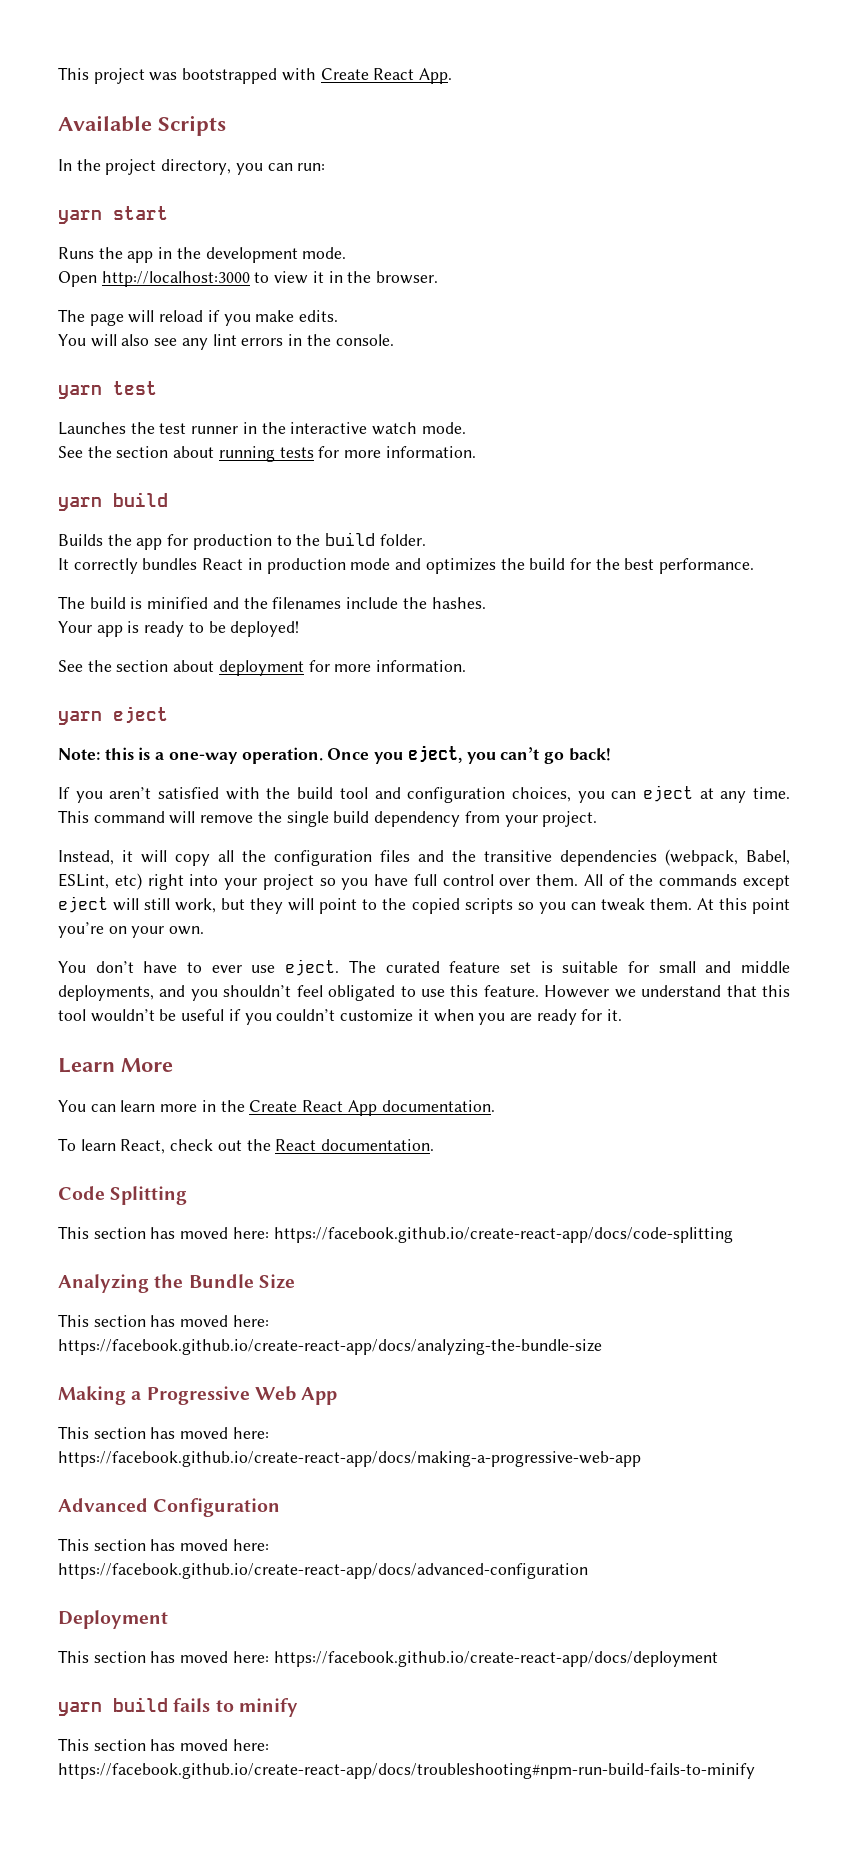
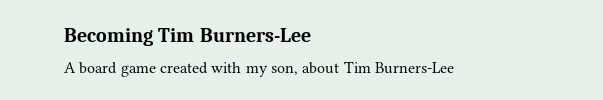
- This project was bootstrapped with Create React App.
- Available Scripts
- In the project directory, you can run:
- yarn start
- Runs the app in the development mode.
- Open http://localhost:3000 to view it in the browser.
- The page will reload if you make edits.
- You will also see any lint errors in the console.
- yarn test
- Launches the test runner in the interactive watch mode.
- See the section about running tests for more information.
- yarn build
- Builds the app for production to the build folder.
- It correctly bundles React in production mode and optimizes the build for the best performance.
- The build is minified and the filenames include the hashes.
- Your app is ready to be deployed!
- See the section about deployment for more information.
- yarn eject
- Note: this is a one-way operation. Once you eject, you can’t go back!
- If you aren’t satisfied with the build tool and configuration choices, you can eject at any time. This command will remove the single build dependency from your project.
- Instead, it will copy all the configuration files and the transitive dependencies (webpack, Babel, ESLint, etc) right into your project so you have full control over them. All of the commands except eject will still work, but they will point to the copied scripts so you can tweak them. At this point you’re on your own.
- You don’t have to ever use eject. The curated feature set is suitable for small and middle deployments, and you shouldn’t feel obligated to use this feature. However we understand that this tool wouldn’t be useful if you couldn’t customize it when you are ready for it.
- Learn More
- You can learn more in the Create React App documentation.
- To learn React, check out the React documentation.
- Code Splitting
- This section has moved here: https://facebook.github.io/create-react-app/docs/code-splitting
- Analyzing the Bundle Size
- This section has moved here: https://facebook.github.io/create-react-app/docs/analyzing-the-bundle-size
- Making a Progressive Web App
- This section has moved here: https://facebook.github.io/create-react-app/docs/making-a-progressive-web-app
- Advanced Configuration
- This section has moved here: https://facebook.github.io/create-react-app/docs/advanced-configuration
- Deployment
- This section has moved here: https://facebook.github.io/create-react-app/docs/deployment
- yarn build fails to minify
- This section has moved here: https://facebook.github.io/create-react-app/docs/troubleshooting#npm-run-build-fails-to-minify
+ Becoming Tim Burners-Lee
+ A board game created with my son, about Tim Burners-Lee

